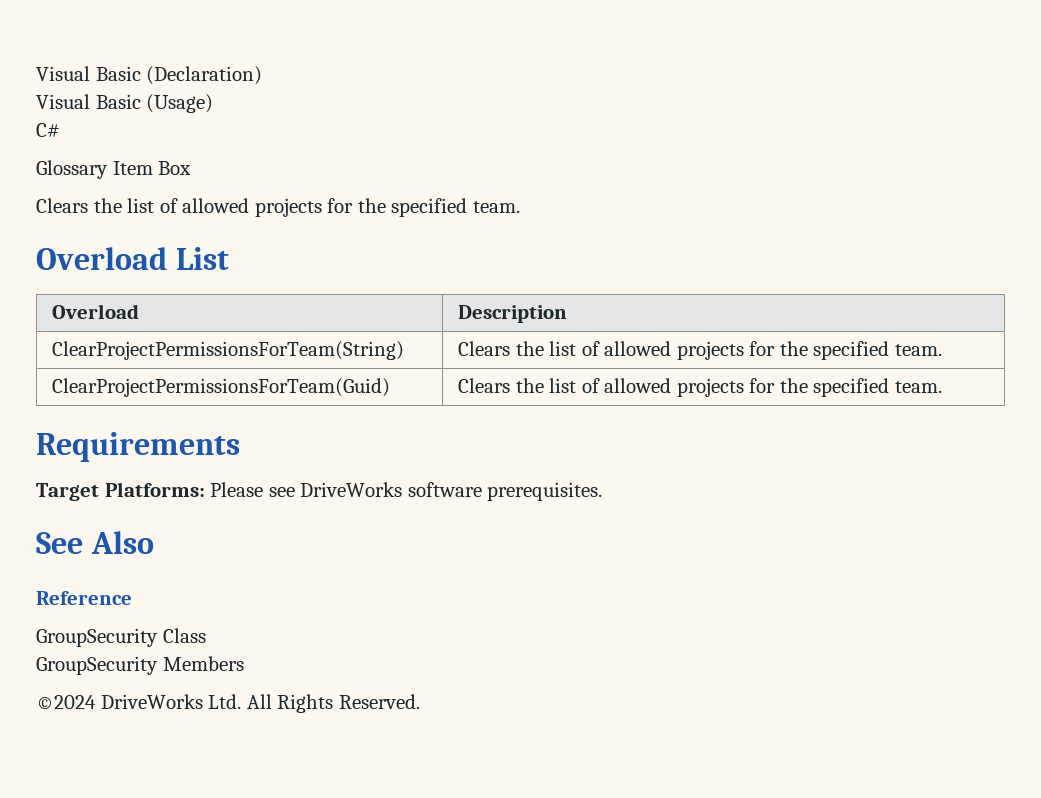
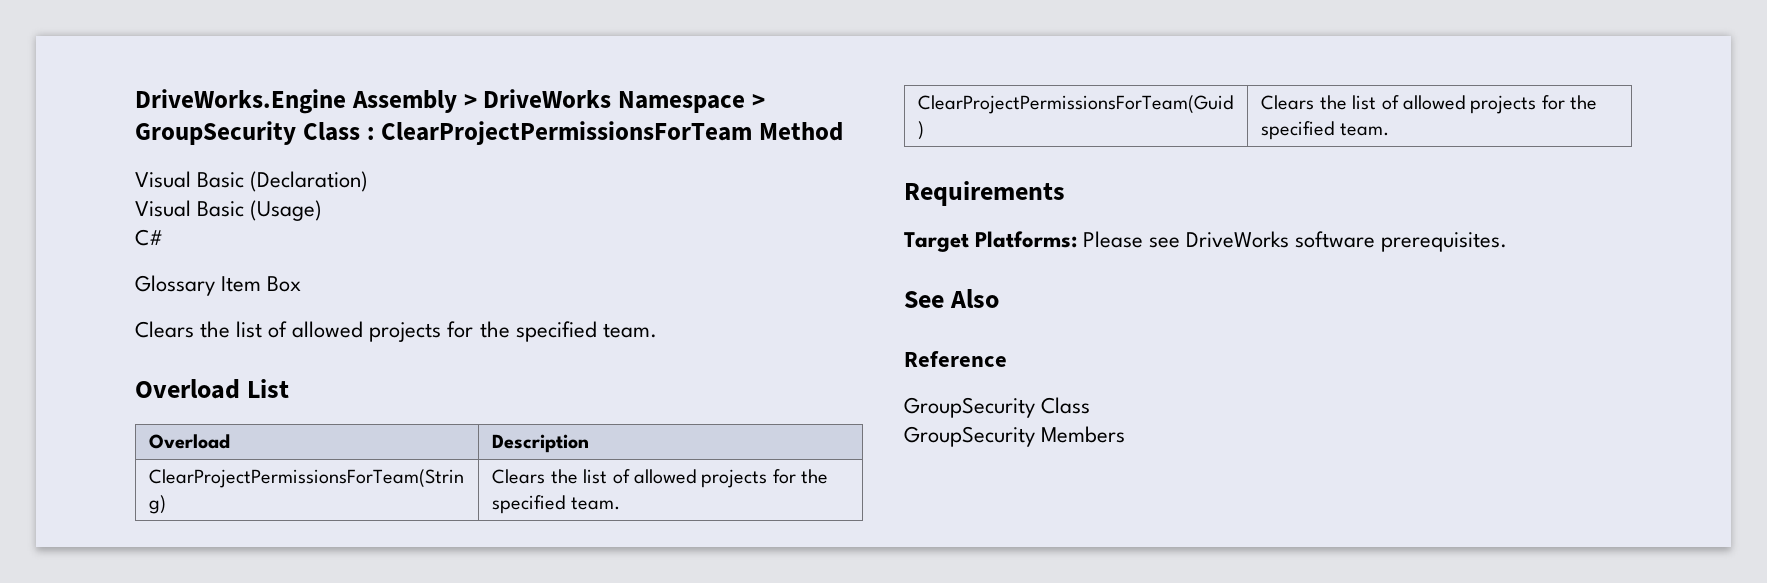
+ DriveWorks.Engine Assembly > DriveWorks Namespace > GroupSecurity Class : ClearProjectPermissionsForTeam Method
- ©2024 DriveWorks Ltd. All Rights Reserved.

